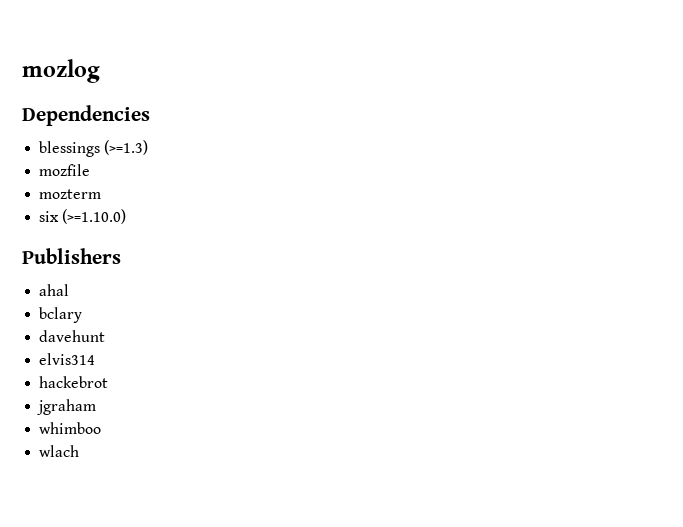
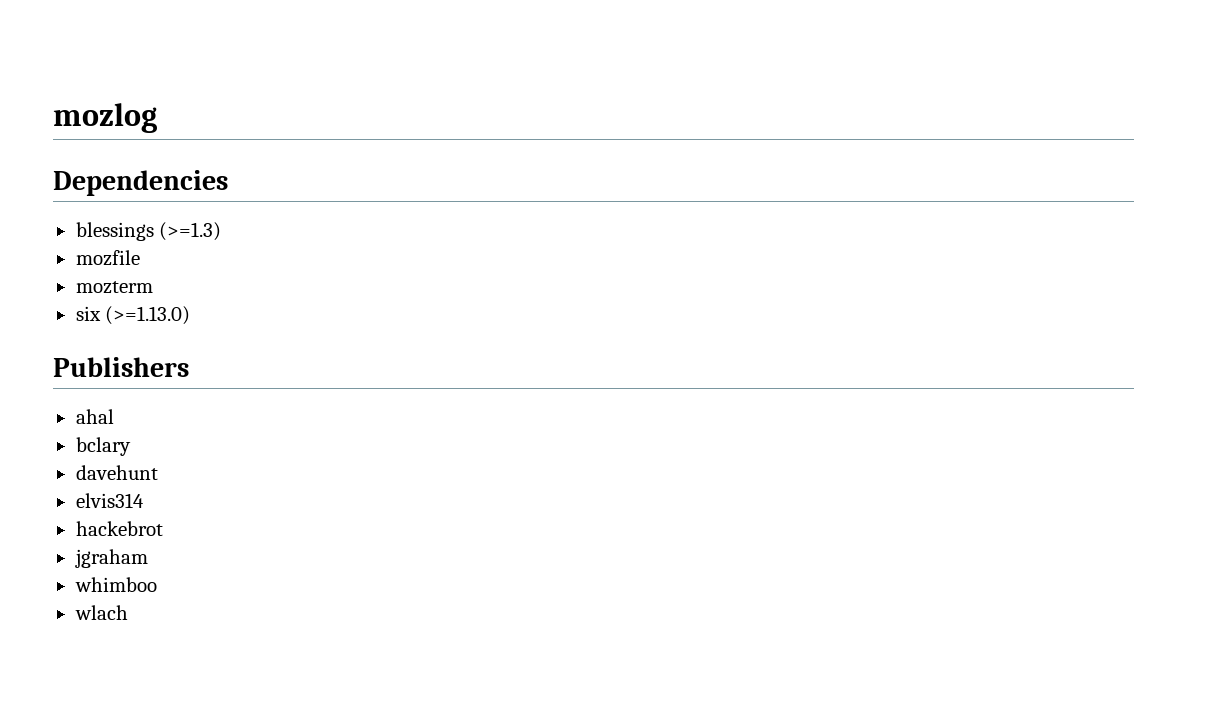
- six (>=1.10.0)
+ six (>=1.13.0)

